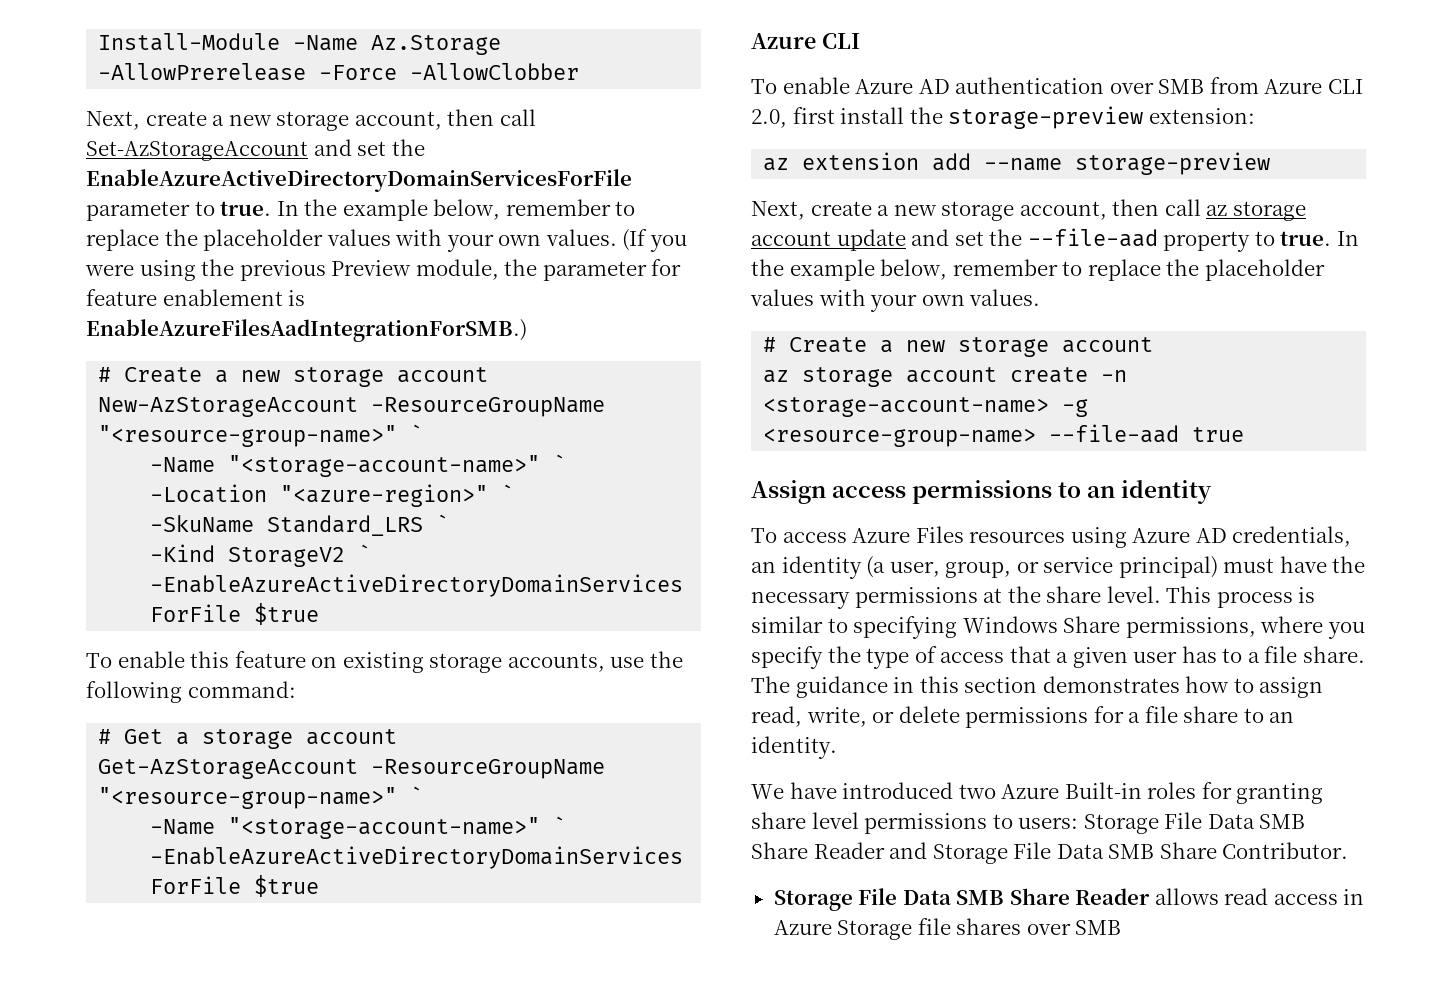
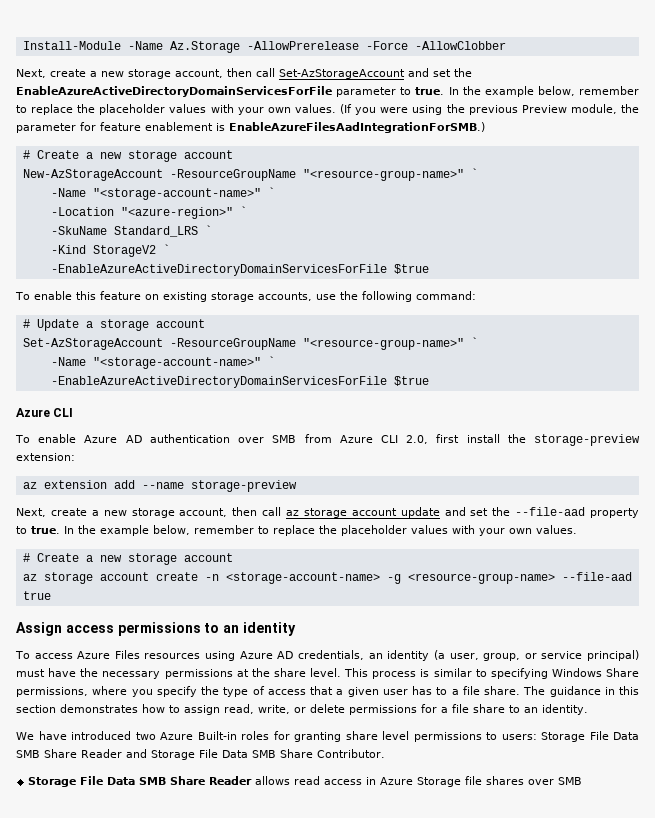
- # Get a storage account
+ # Update a storage account
- Get-AzStorageAccount -ResourceGroupName "<resource-group-name>" `
+ Set-AzStorageAccount -ResourceGroupName "<resource-group-name>" `

